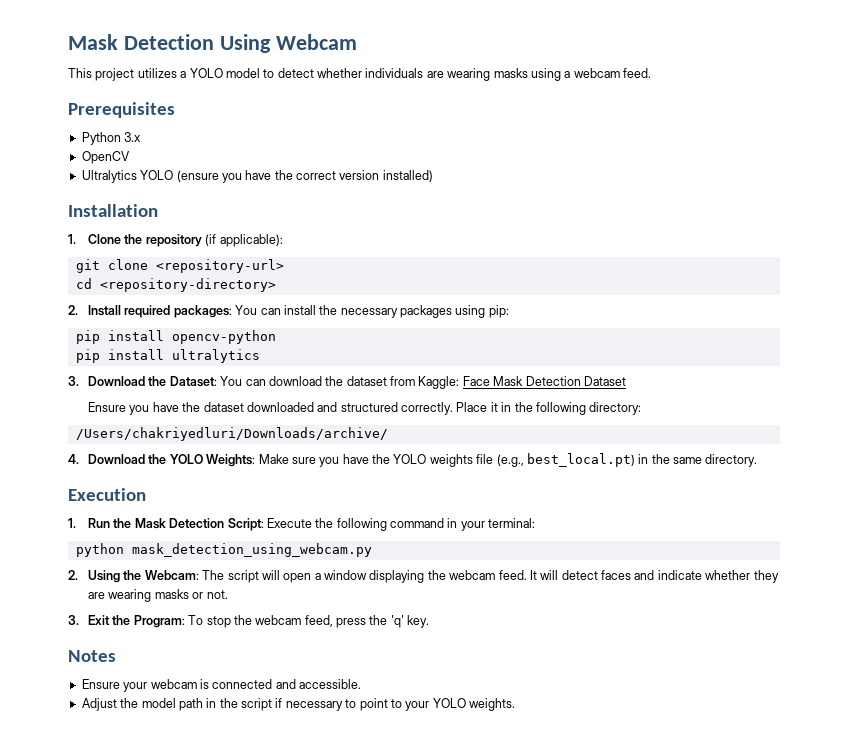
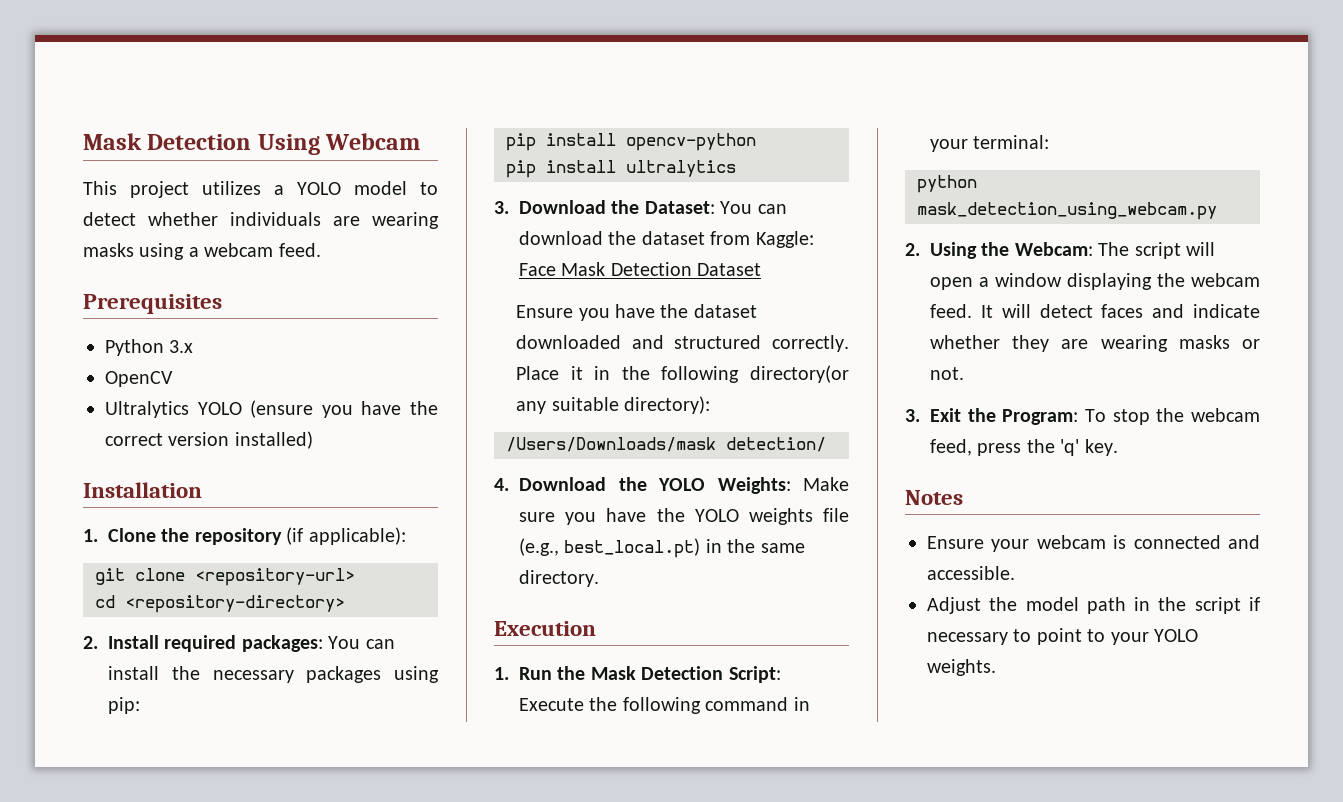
- Place it in the following directory:
- /Users/chakriyedluri/Downloads/archive/
+ Place it in the following directory(or any suitable directory):
+ /Users/Downloads/mask detection/

